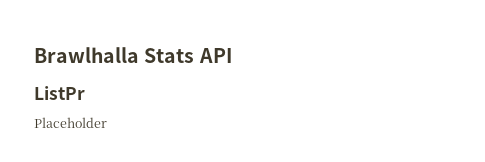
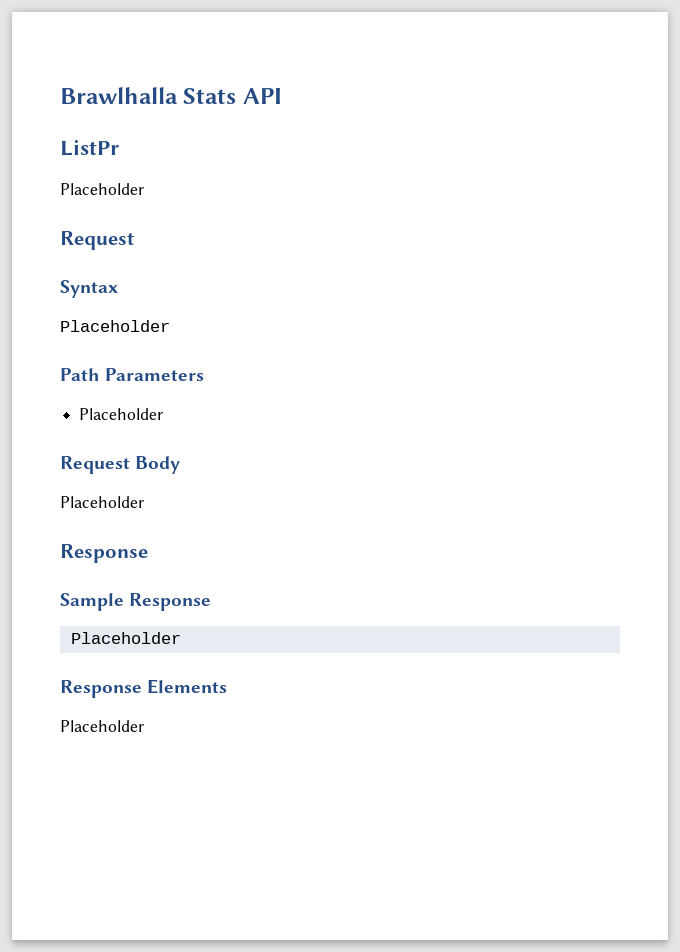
  ListPr
+ Placeholder
+ Request
+ Syntax
+ Placeholder
+ Path Parameters
+ Placeholder
+ Request Body
+ Placeholder
+ Response
+ Sample Response
+ Placeholder
+ Response Elements

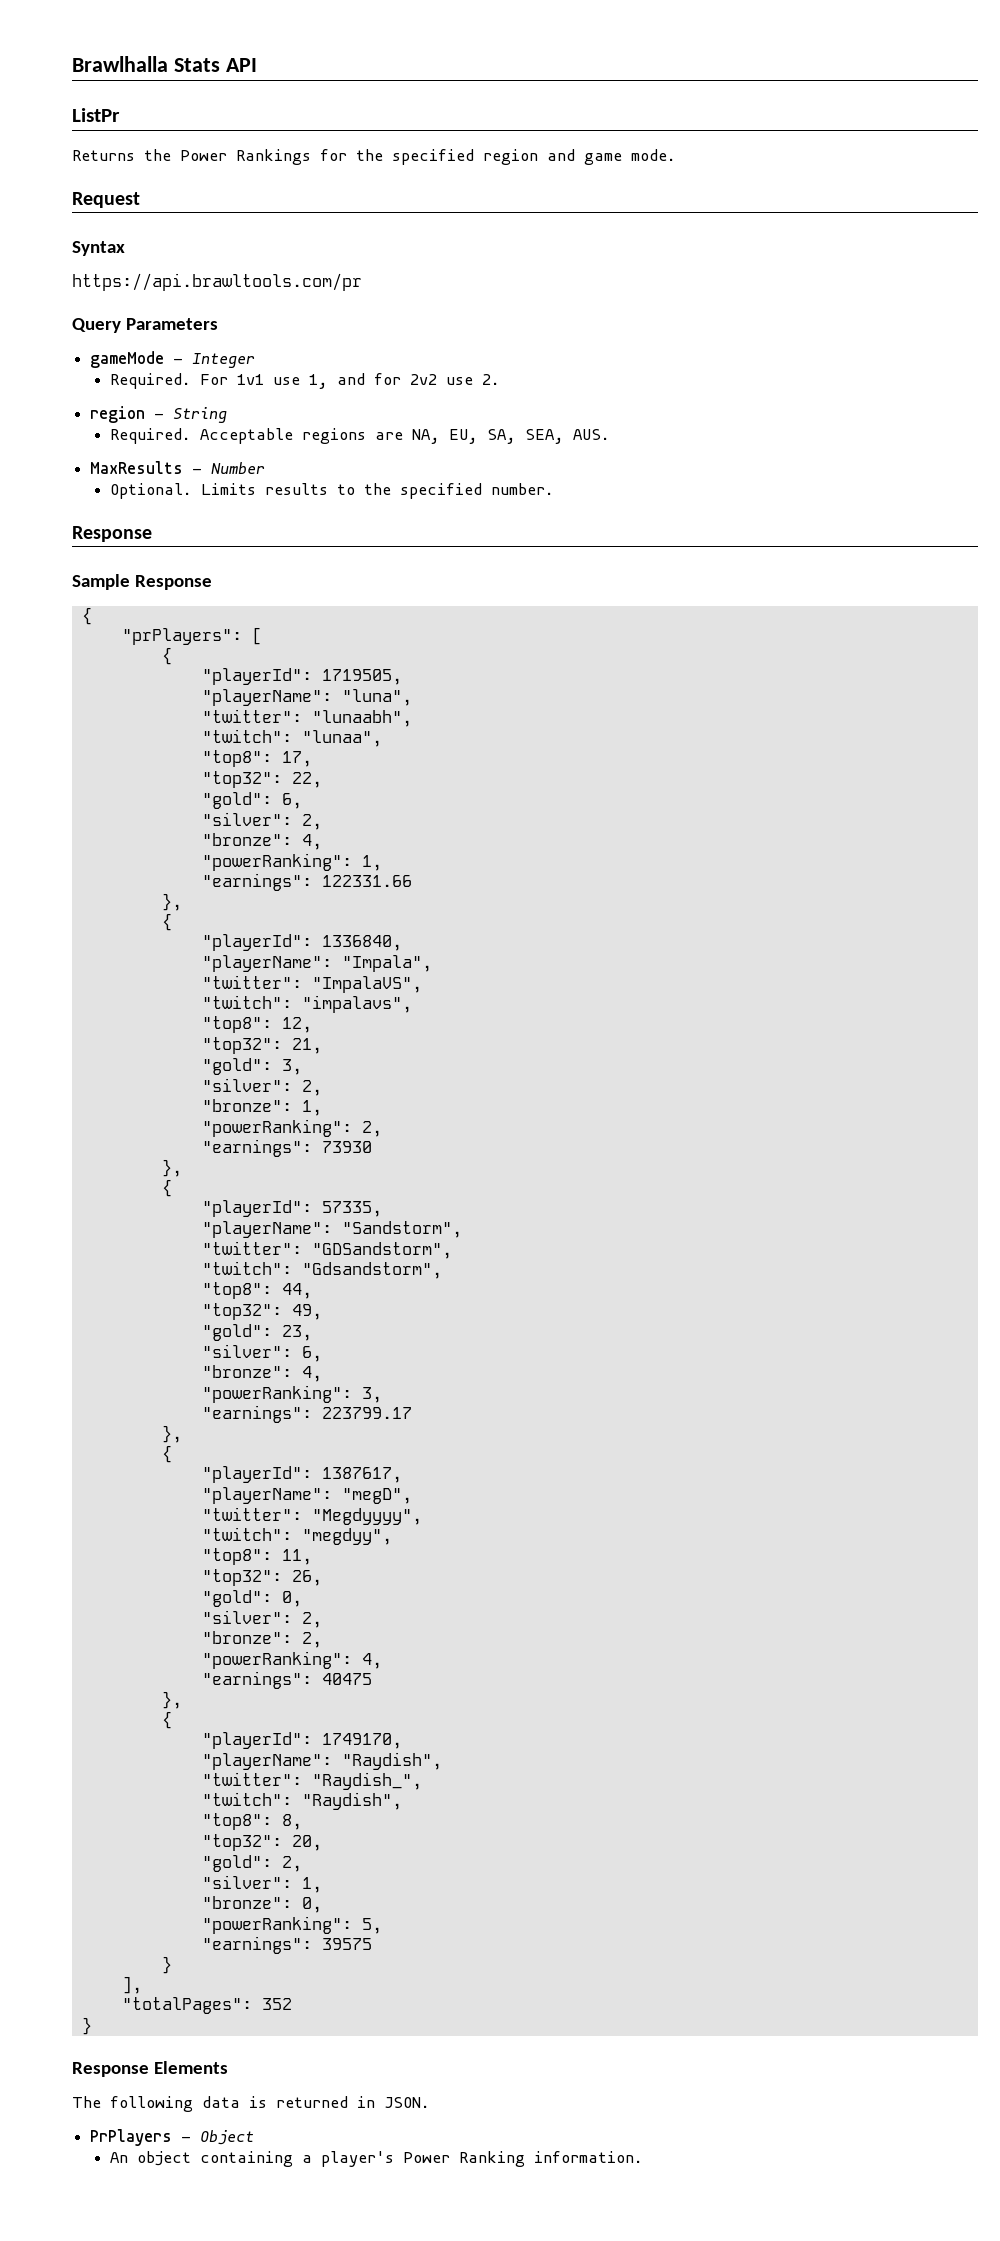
  ListPr
- Placeholder
+ Returns the Power Rankings for the specified region and game mode.
  Syntax
- Placeholder
- Path Parameters
- Placeholder
- Request Body
- Placeholder
+ https://api.brawltools.com/pr
+ Query Parameters
+ gameMode - Integer
+ Required. For 1v1 use 1, and for 2v2 use 2.
+ region - String
+ Required. Acceptable regions are NA, EU, SA, SEA, AUS.
+ MaxResults - Number
+ Optional. Limits results to the specified number.
  Response
  Sample Response
- Placeholder
+ {
+ "prPlayers": [
+ {
+ "playerId": 1719505,
+ "playerName": "luna",
+ "twitter": "lunaabh",
+ "twitch": "lunaa",
+ "top8": 17,
+ "top32": 22,
+ "gold": 6,
+ "silver": 2,
+ "bronze": 4,
+ "powerRanking": 1,
+ "earnings": 122331.66
+ },
+ {
+ "playerId": 1336840,
+ "playerName": "Impala",
+ "twitter": "ImpalaVS",
+ "twitch": "impalavs",
+ "top8": 12,
+ "top32": 21,
+ "gold": 3,
+ "silver": 2,
+ "bronze": 1,
+ "powerRanking": 2,
+ "earnings": 73930
+ },
+ {
+ "playerId": 57335,
+ "playerName": "Sandstorm",
+ "twitter": "GDSandstorm",
+ "twitch": "Gdsandstorm",
+ "top8": 44,
+ "top32": 49,
+ "gold": 23,
+ "silver": 6,
+ "bronze": 4,
+ "powerRanking": 3,
+ "earnings": 223799.17
+ },
+ {
+ "playerId": 1387617,
+ "playerName": "megD",
+ "twitter": "Megdyyyy",
+ "twitch": "megdyy",
+ "top8": 11,
+ "top32": 26,
+ "gold": 0,
+ "silver": 2,
+ "bronze": 2,
+ "powerRanking": 4,
+ "earnings": 40475
+ },
+ {
+ "playerId": 1749170,
+ "playerName": "Raydish",
+ "twitter": "Raydish_",
+ "twitch": "Raydish",
+ "top8": 8,
+ "top32": 20,
+ "gold": 2,
+ "silver": 1,
+ "bronze": 0,
+ "powerRanking": 5,
+ "earnings": 39575
+ }
+ ],
+ "totalPages": 352
+ }
  Response Elements
- Placeholder
+ The following data is returned in JSON.
+ PrPlayers - Object
+ An object containing a player's Power Ranking information.

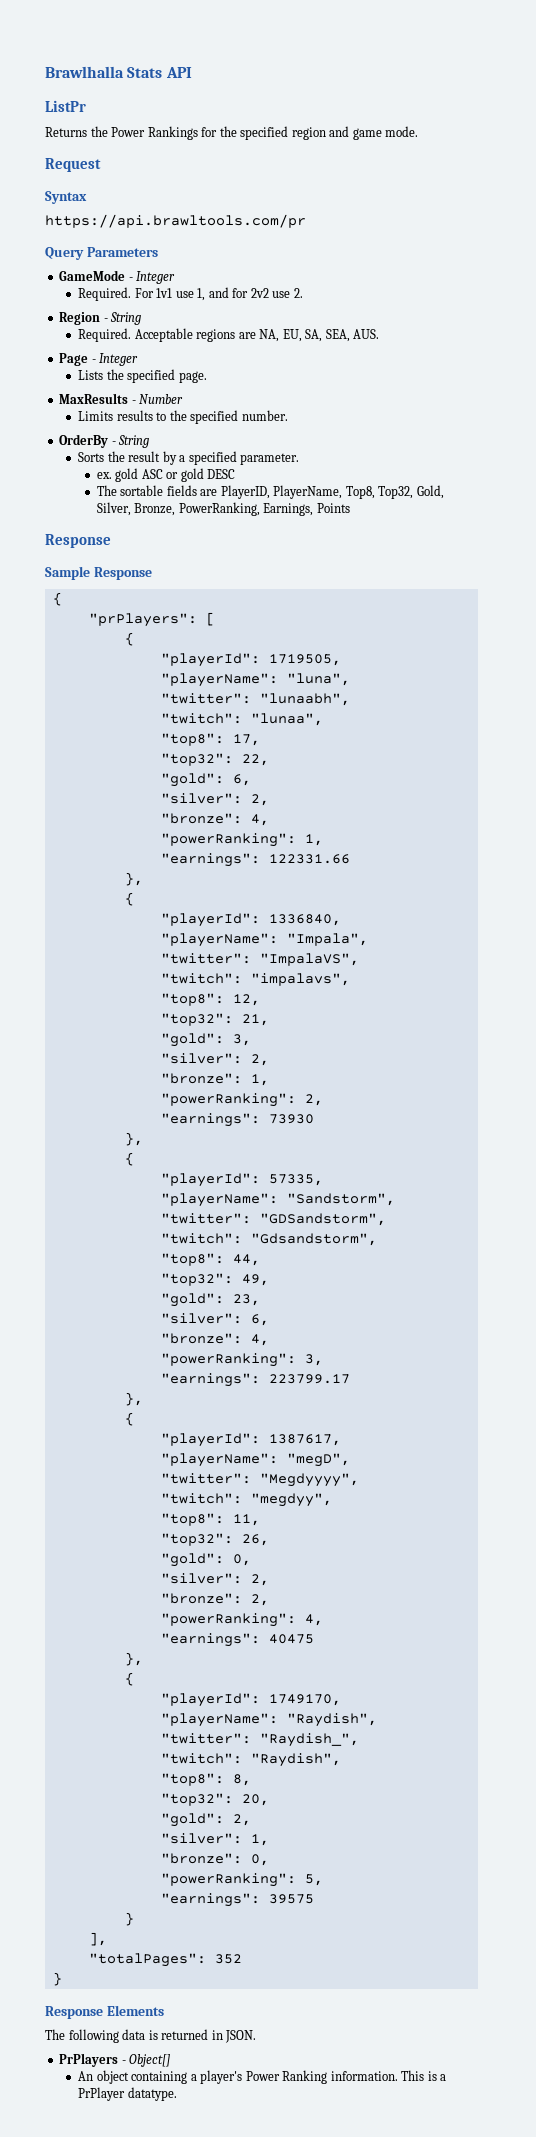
- gameMode - Integer
+ GameMode - Integer
- region - String
+ Region - String
+ Page - Integer
+ Lists the specified page.
- Optional.
+ OrderBy - String
+ Sorts the result by a specified parameter.
+ ex. gold ASC or gold DESC
+ The sortable fields are PlayerID, PlayerName, Top8, Top32, Gold, Silver, Bronze, PowerRanking, Earnings, Points
- PrPlayers - Object
+ PrPlayers - Object[]
+ This is a PrPlayer datatype.

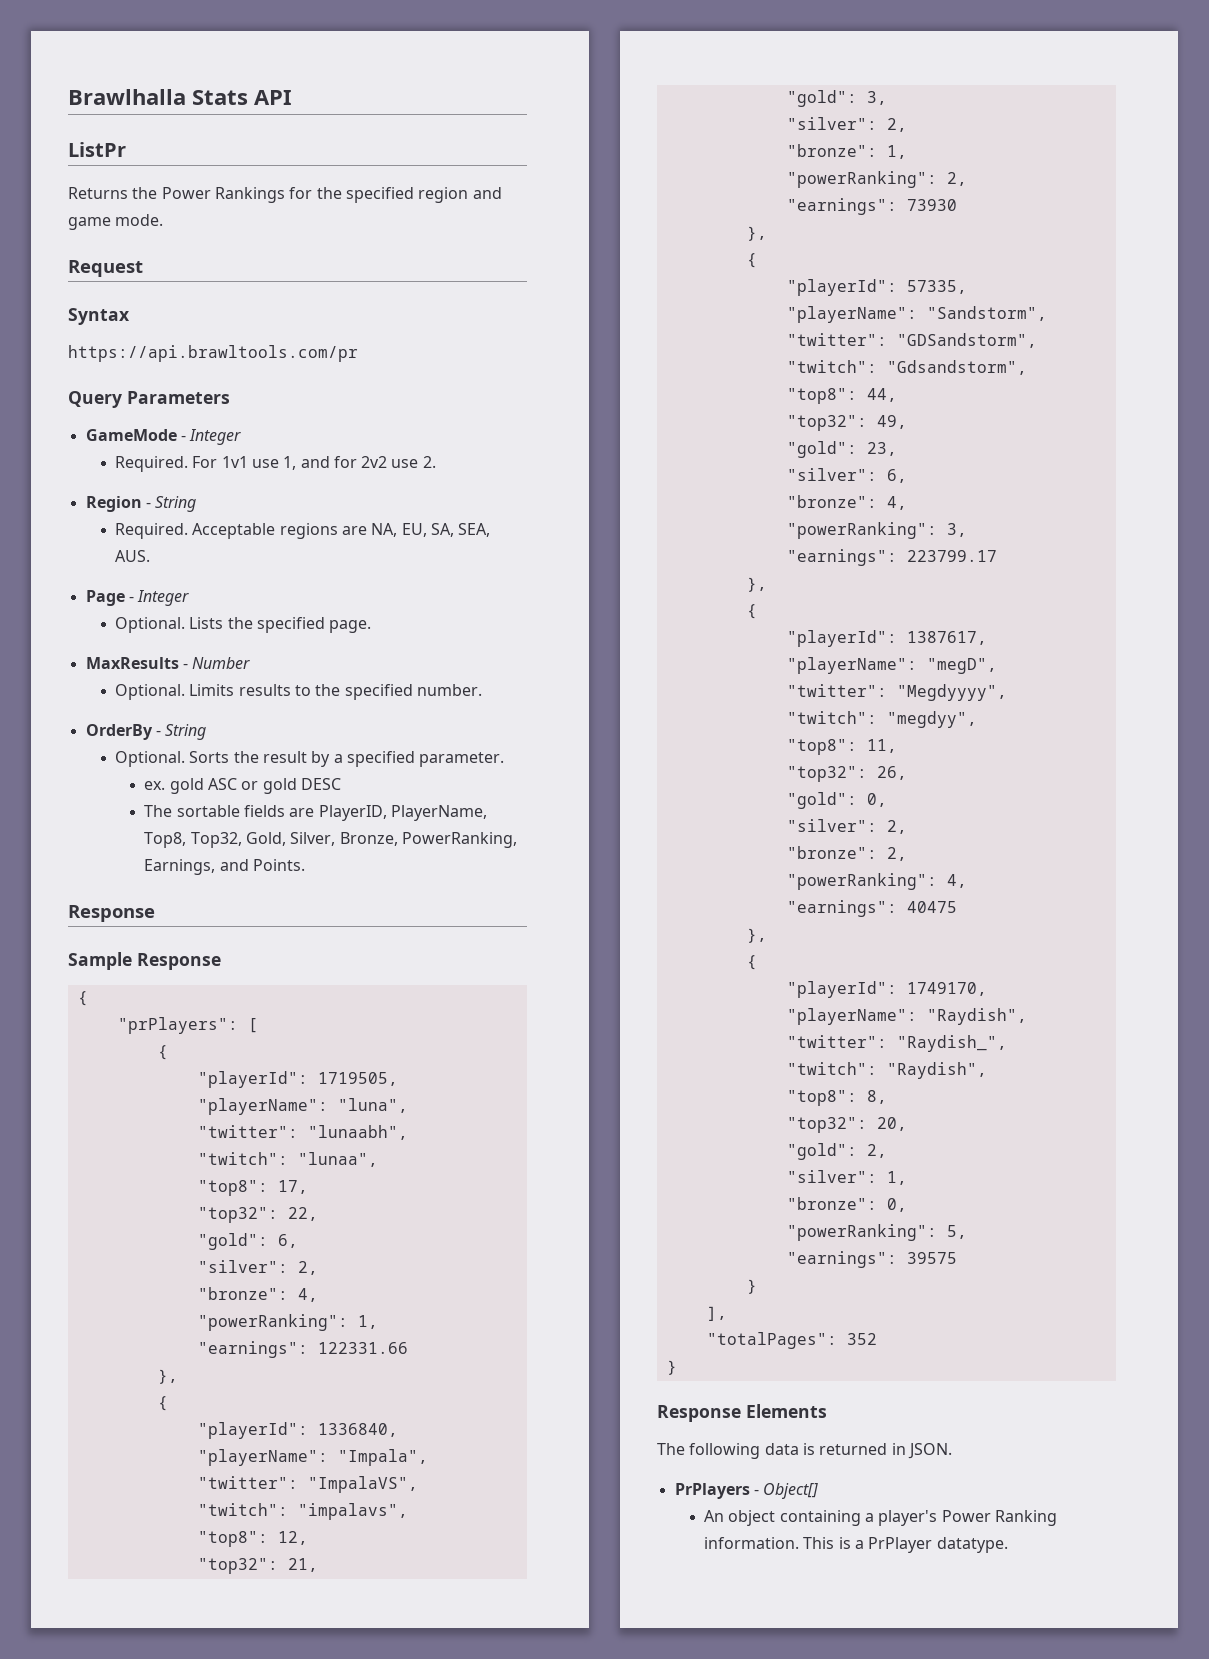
  Page - Integer
- Lists the specified page.
+ Optional. Lists the specified page.
  MaxResults - Number
- Limits results to the specified number.
+ Optional. Limits results to the specified number.
  OrderBy - String
- Sorts the result by a specified parameter.
+ Optional. Sorts the result by a specified parameter.
- The sortable fields are PlayerID, PlayerName, Top8, Top32, Gold, Silver, Bronze, PowerRanking, Earnings, Points
+ The sortable fields are PlayerID, PlayerName, Top8, Top32, Gold, Silver, Bronze, PowerRanking, Earnings, and Points.

